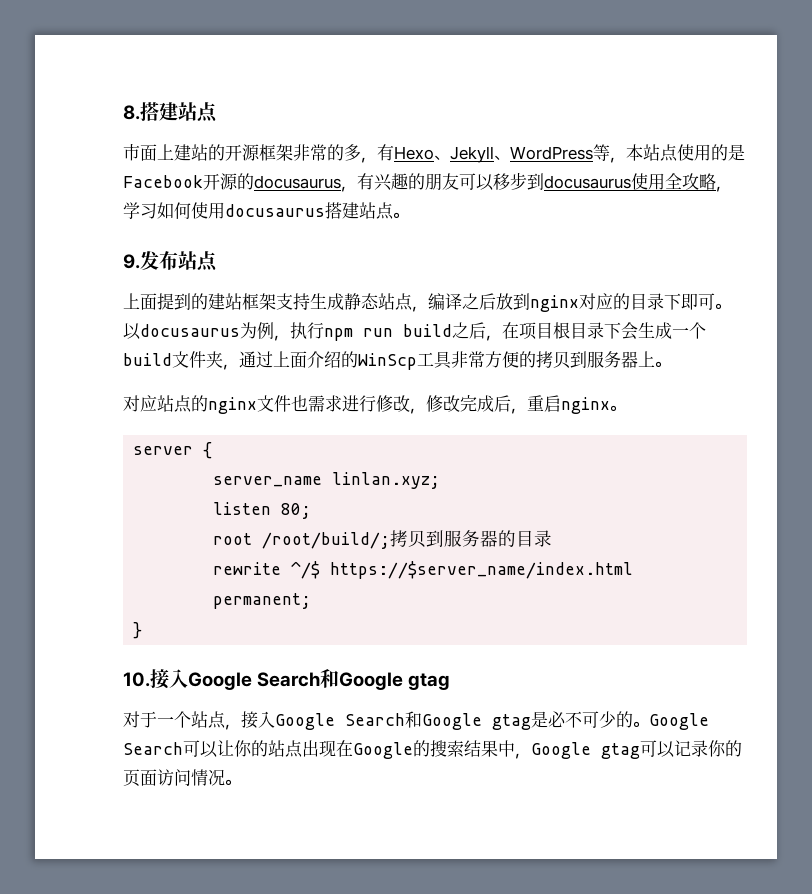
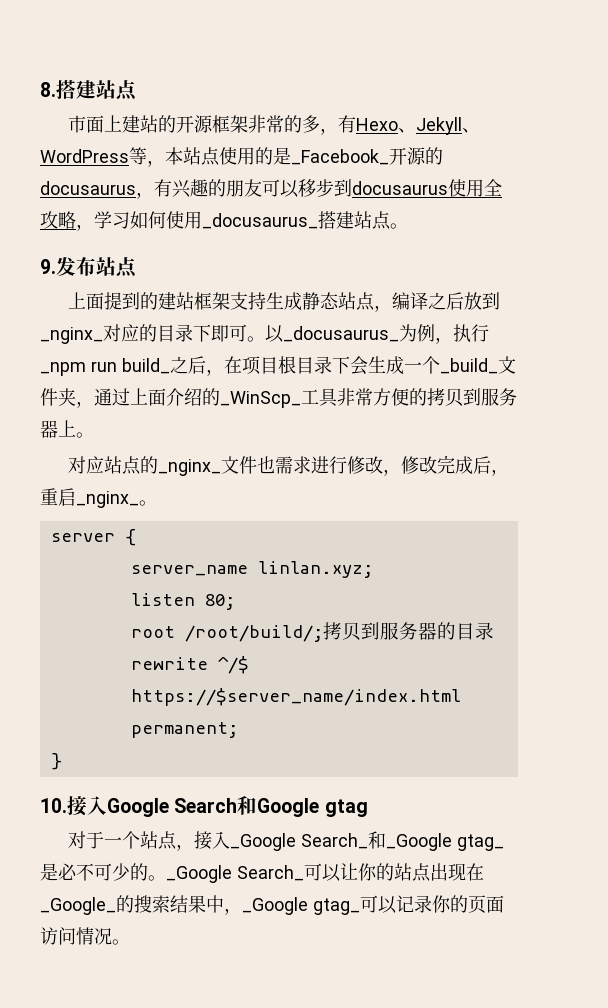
- 市面上建站的开源框架非常的多，有Hexo、Jekyll、WordPress等，本站点使用的是Facebook开源的docusaurus，有兴趣的朋友可以移步到docusaurus使用全攻略，学习如何使用docusaurus搭建站点。
+ 市面上建站的开源框架非常的多，有Hexo、Jekyll、WordPress等，本站点使用的是_Facebook_开源的docusaurus，有兴趣的朋友可以移步到docusaurus使用全攻略，学习如何使用_docusaurus_搭建站点。
- 上面提到的建站框架支持生成静态站点，编译之后放到nginx对应的目录下即可。
+ 上面提到的建站框架支持生成静态站点，编译之后放到_nginx_对应的目录下即可。
- 以docusaurus为例，执行npm run build之后，在项目根目录下会生成一个build文件夹，通过上面介绍的WinScp工具非常方便的拷贝到服务器上。
+ 以_docusaurus_为例，执行_npm run build_之后，在项目根目录下会生成一个_build_文件夹，通过上面介绍的_WinScp_工具非常方便的拷贝到服务器上。
- 对应站点的nginx文件也需求进行修改，修改完成后，重启nginx。
+ 对应站点的_nginx_文件也需求进行修改，修改完成后，重启_nginx_。
- 对于一个站点，接入Google Search和Google gtag是必不可少的。
+ 对于一个站点，接入_Google Search_和_Google gtag_是必不可少的。
- Google Search可以让你的站点出现在Google的搜索结果中，Google gtag可以记录你的页面访问情况。
+ _Google Search_可以让你的站点出现在_Google_的搜索结果中，_Google gtag_可以记录你的页面访问情况。

